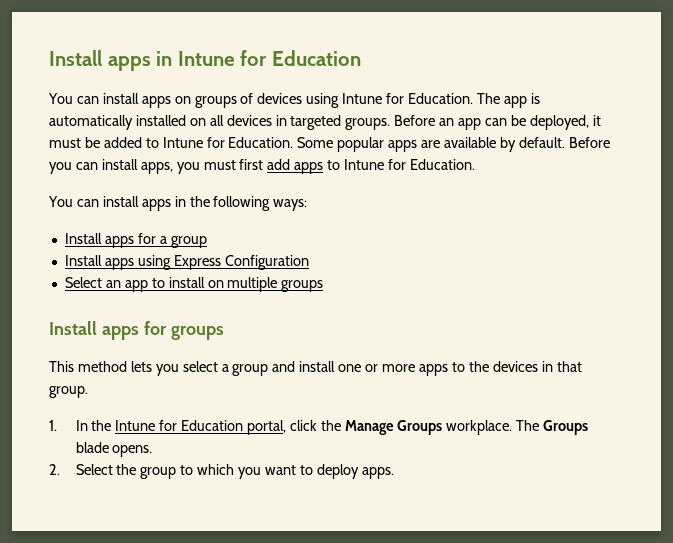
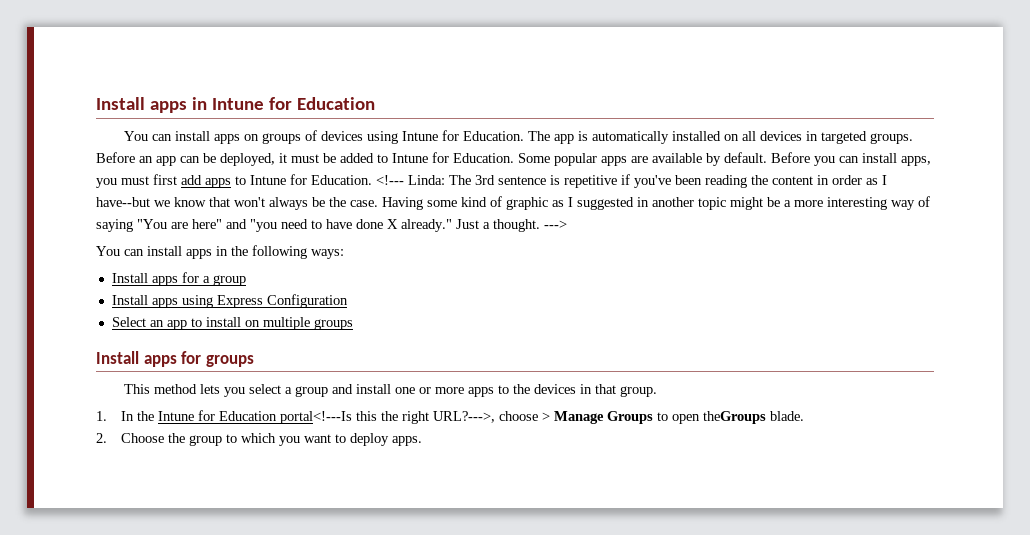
+ <!--- Linda: The 3rd sentence is repetitive if you've been reading the content in order as I have--but we know that won't always be the case. Having some kind of graphic as I suggested in another topic might be a more interesting way of saying "You are here" and "you need to have done X already." Just a thought. --->
- 1. In the Intune for Education portal, click the Manage Groups workplace. The Groups blade opens.
+ 1. In the Intune for Education portal<!---Is this the right URL?--->, choose > Manage Groups to open theGroups blade.
- 2. Select the group to which you want to deploy apps.
+ 2. Choose the group to which you want to deploy apps.

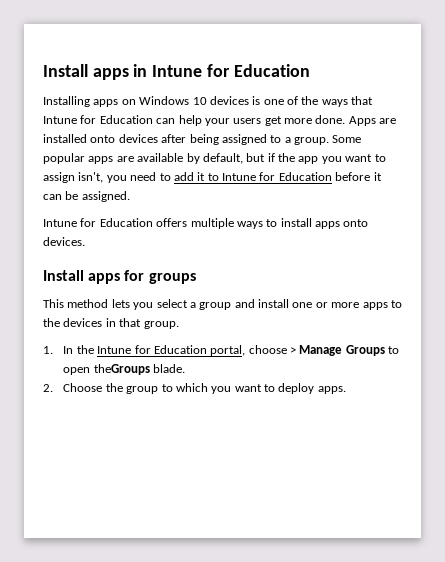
- You can install apps on groups of devices using Intune for Education. The app is automatically installed on all devices in targeted groups. Before an app can be deployed, it must be added to Intune for Education.
+ Installing apps on Windows 10 devices is one of the ways that Intune for Education can help your users get more done. Apps are installed onto devices after being assigned to a group.
- Some popular apps are available by default. Before you can install apps, you must first add apps to Intune for Education. <!--- Linda: The 3rd sentence is repetitive if you've been reading the content in order as I have--but we know that won't always be the case. Having some kind of graphic as I suggested in another topic might be a more interesting way of saying "You are here" and "you need to have done X already." Just a thought. --->
- You can install apps in the following ways:
- Install apps for a group
- Install apps using Express Configuration
- Select an app to install on multiple groups
+ Some popular apps are available by default, but if the app you want to assign isn't, you need to add it to Intune for Education before it can be assigned.
+ Intune for Education offers multiple ways to install apps onto devices.
- 1. In the Intune for Education portal<!---Is this the right URL?--->, choose > Manage Groups to open theGroups blade.
+ 1. In the Intune for Education portal, choose > Manage Groups to open theGroups blade.

